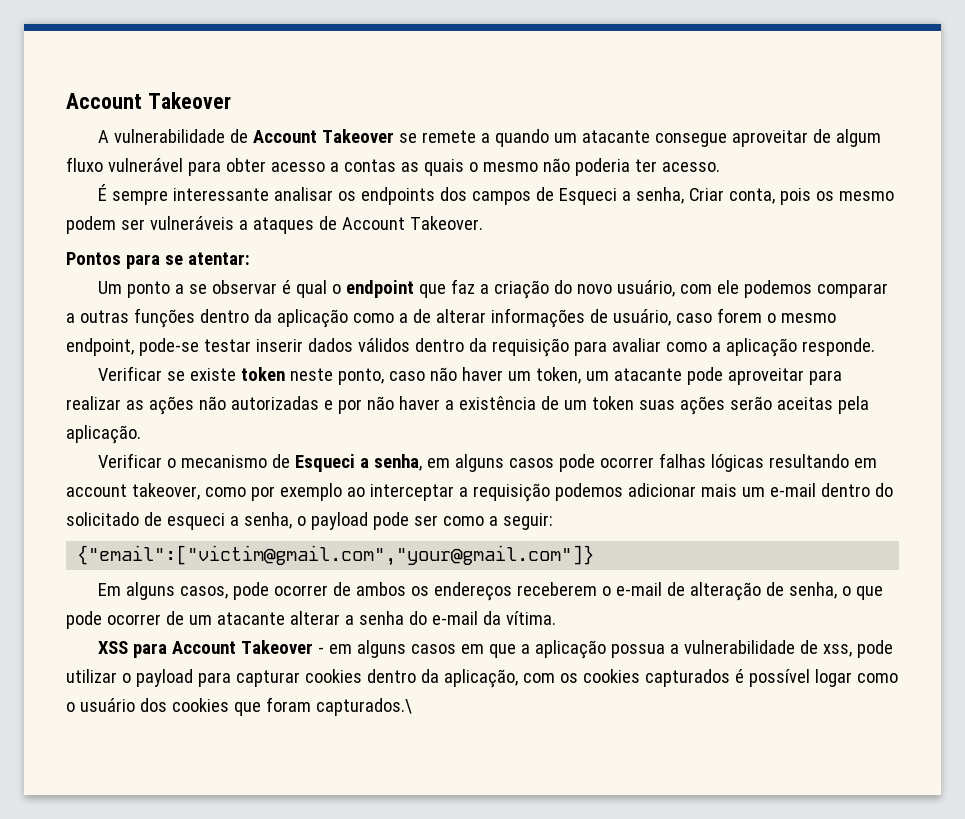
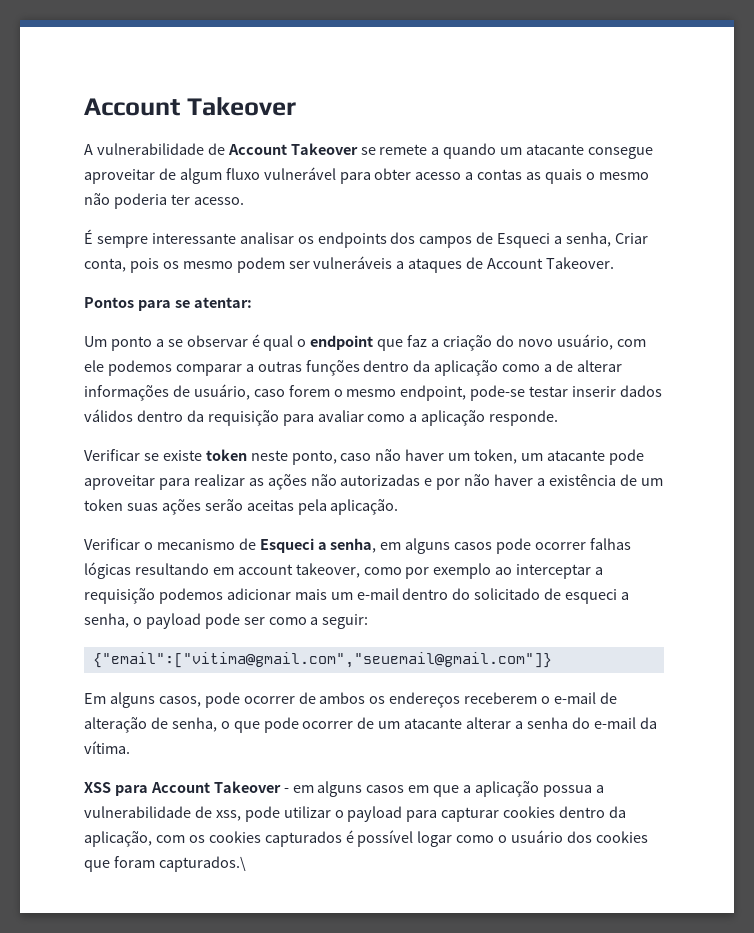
- {"email":["victim@gmail.com","your@gmail.com"]}
+ {"email":["vitima@gmail.com","seuemail@gmail.com"]}

